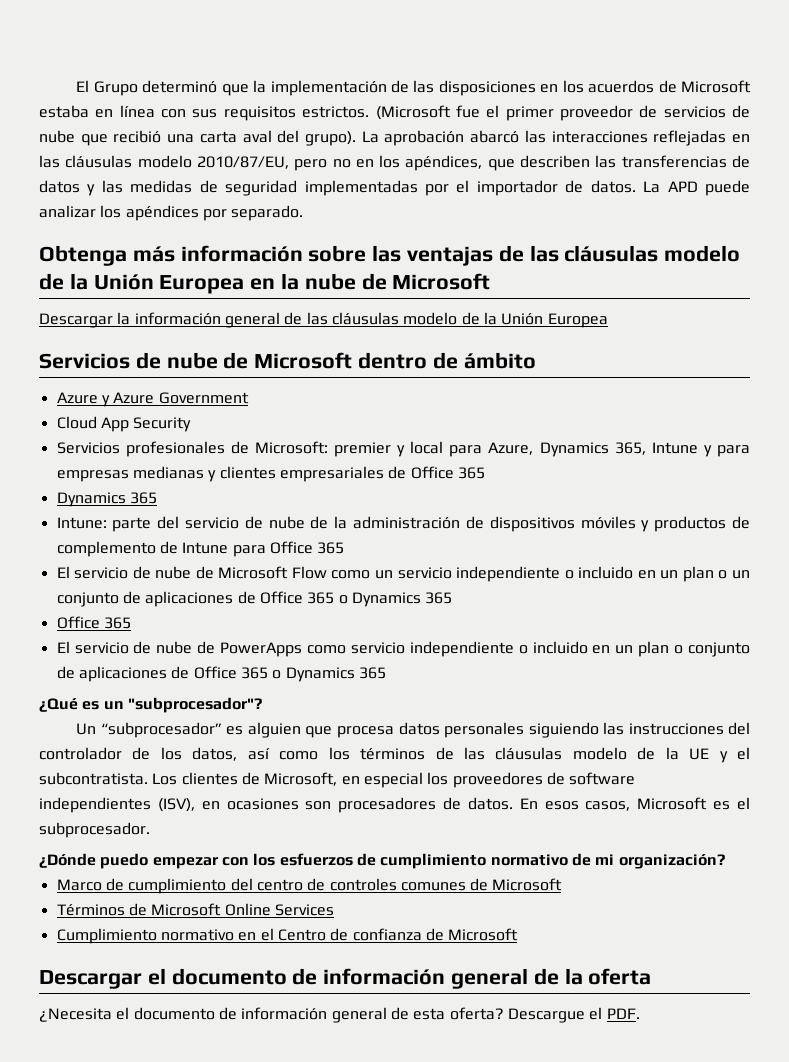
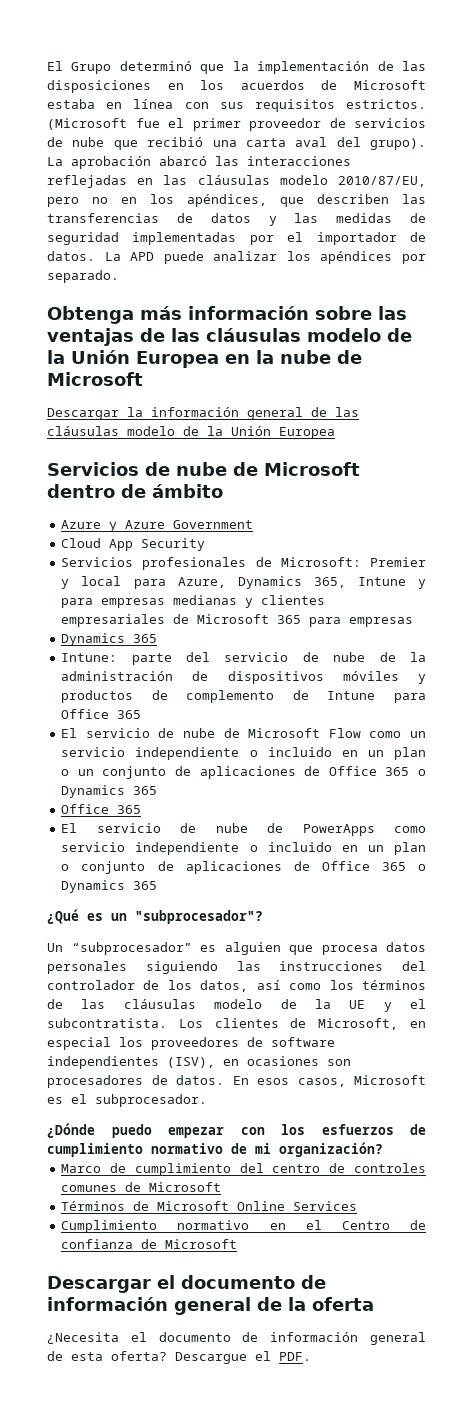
- Servicios profesionales de Microsoft: premier y local para Azure, Dynamics 365, Intune y para empresas medianas y clientes empresariales de Office 365
+ Servicios profesionales de Microsoft: Premier y local para Azure, Dynamics 365, Intune y para empresas medianas y clientes empresariales de Microsoft 365 para empresas

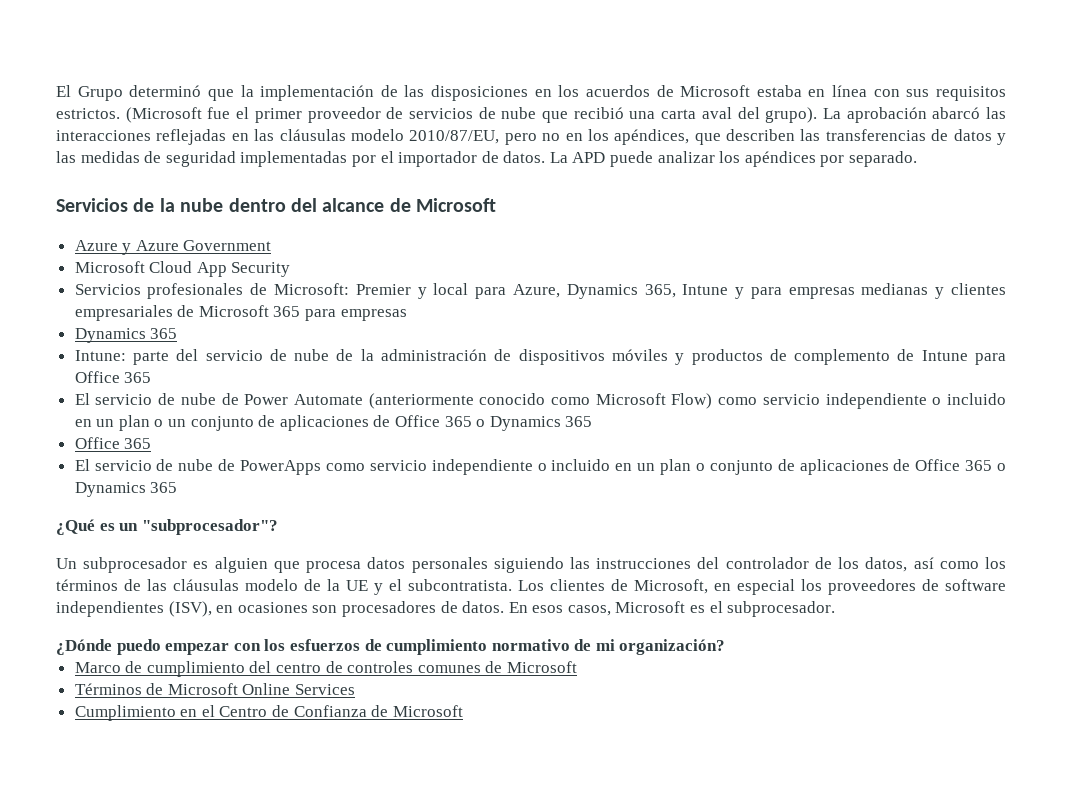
- Obtenga más información sobre las ventajas de las cláusulas modelo de la Unión Europea en la nube de Microsoft
- Descargar la información general de las cláusulas modelo de la Unión Europea
- Servicios de nube de Microsoft dentro de ámbito
+ Servicios de la nube dentro del alcance de Microsoft
- Cloud App Security
+ Microsoft Cloud App Security
- El servicio de nube de Microsoft Flow como un servicio independiente o incluido en un plan o un conjunto de aplicaciones de Office 365 o Dynamics 365
+ El servicio de nube de Power Automate (anteriormente conocido como Microsoft Flow) como servicio independiente o incluido en un plan o un conjunto de aplicaciones de Office 365 o Dynamics 365
- Un “subprocesador” es alguien que procesa datos personales siguiendo las instrucciones del controlador de los datos, así como los términos de las cláusulas modelo de la UE y el subcontratista.
+ Un subprocesador es alguien que procesa datos personales siguiendo las instrucciones del controlador de los datos, así como los términos de las cláusulas modelo de la UE y el subcontratista.
- Cumplimiento normativo en el Centro de confianza de Microsoft
- Descargar el documento de información general de la oferta
- ¿Necesita el documento de información general de esta oferta? Descargue el PDF.
+ Cumplimiento en el Centro de Confianza de Microsoft

